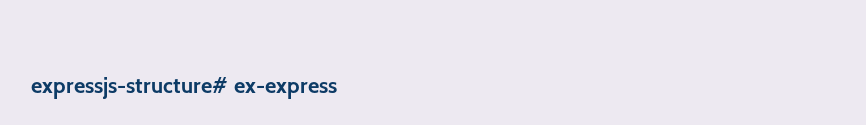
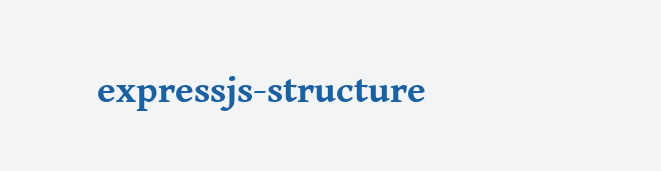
- expressjs-structure# ex-express
+ expressjs-structure

